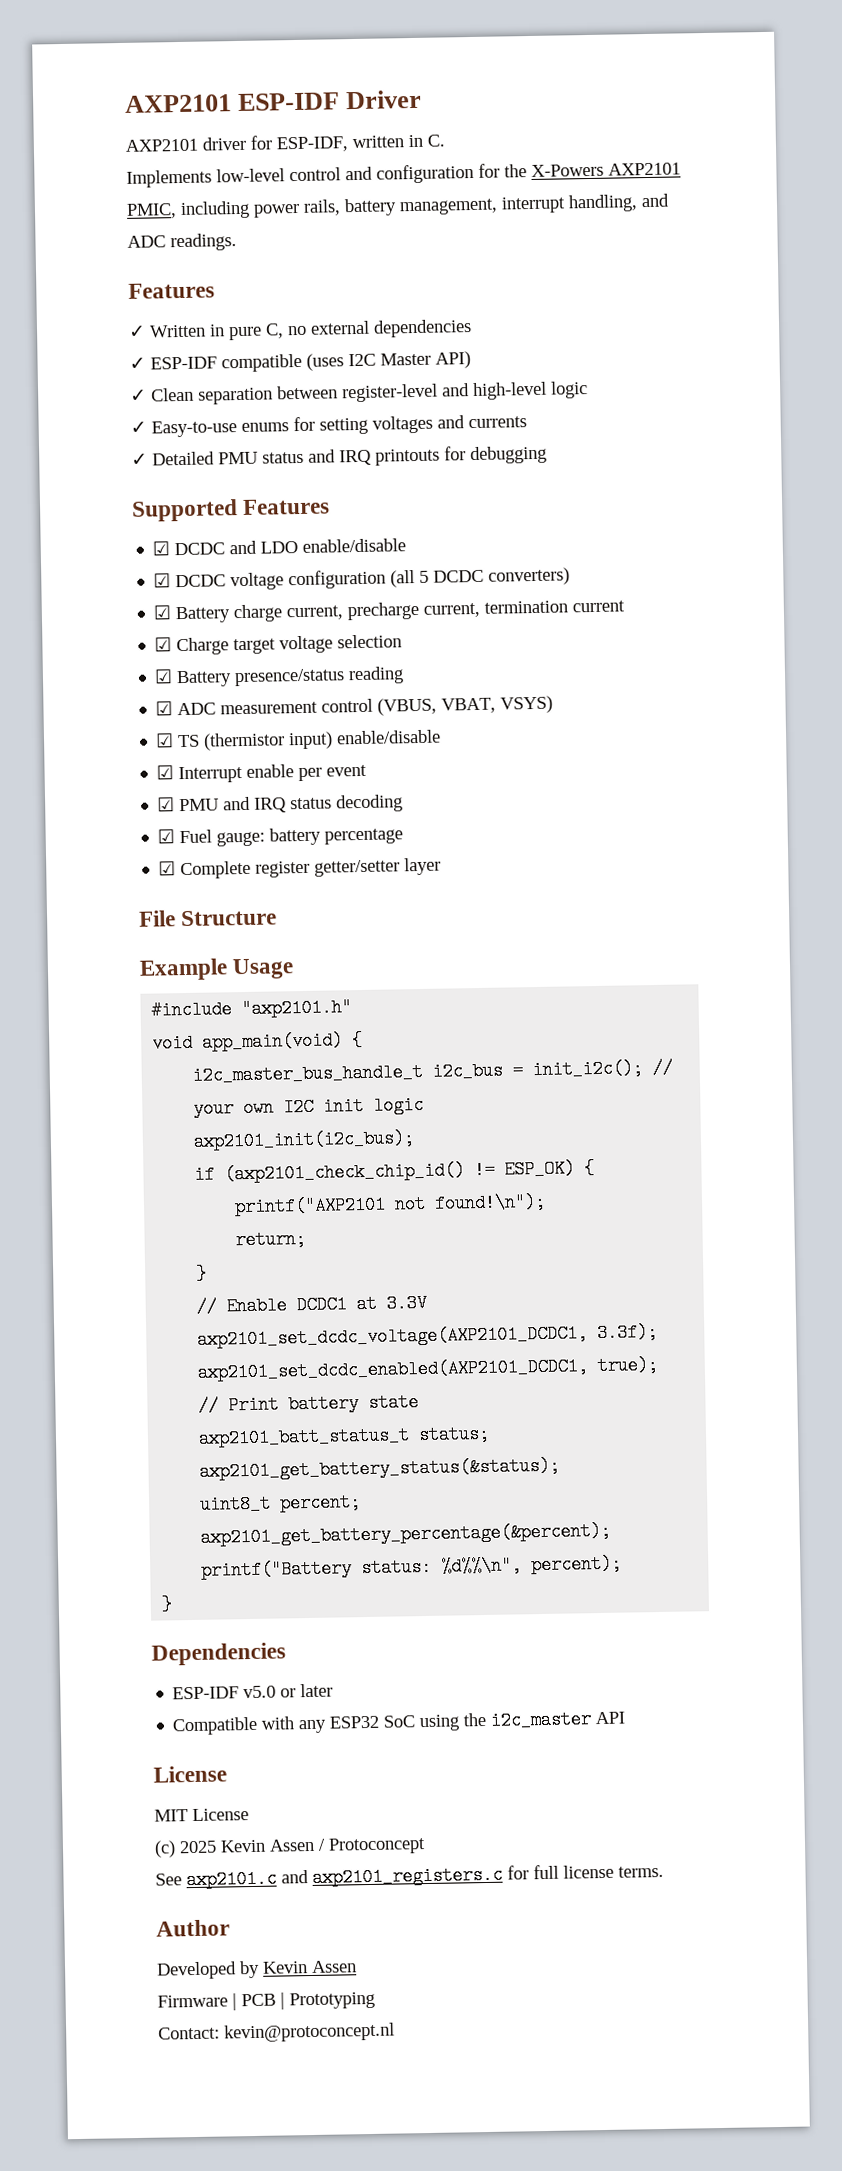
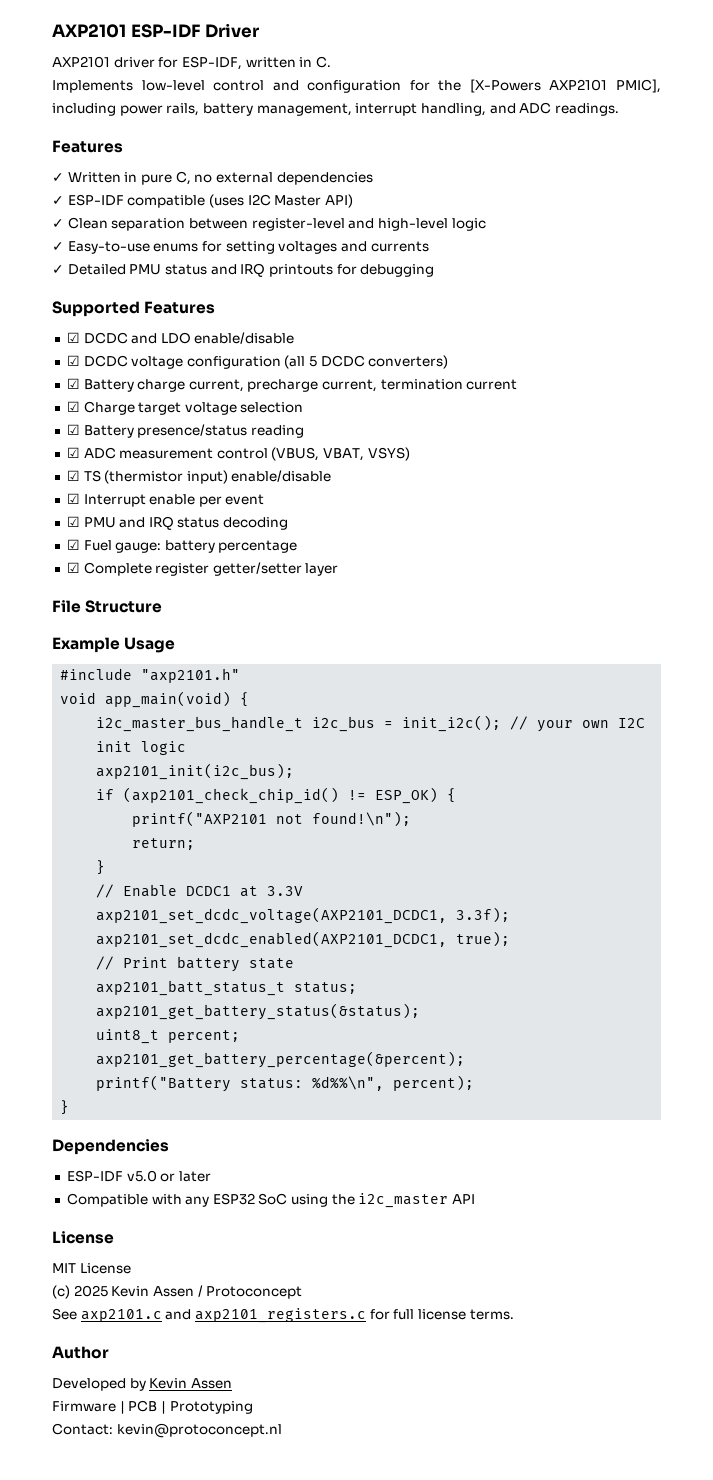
- Implements low-level control and configuration for the X-Powers AXP2101 PMIC, including power rails, battery management, interrupt handling, and ADC readings.
+ Implements low-level control and configuration for the [X-Powers AXP2101 PMIC], including power rails, battery management, interrupt handling, and ADC readings.

